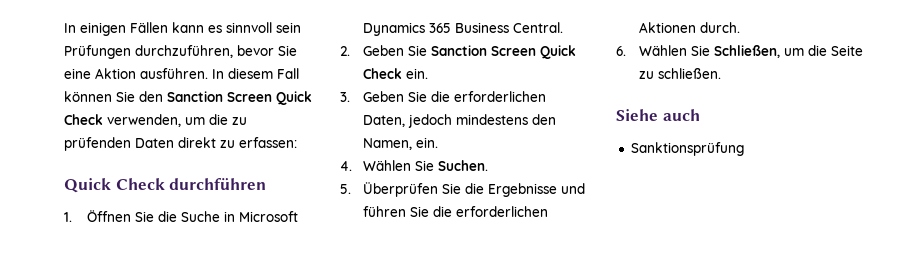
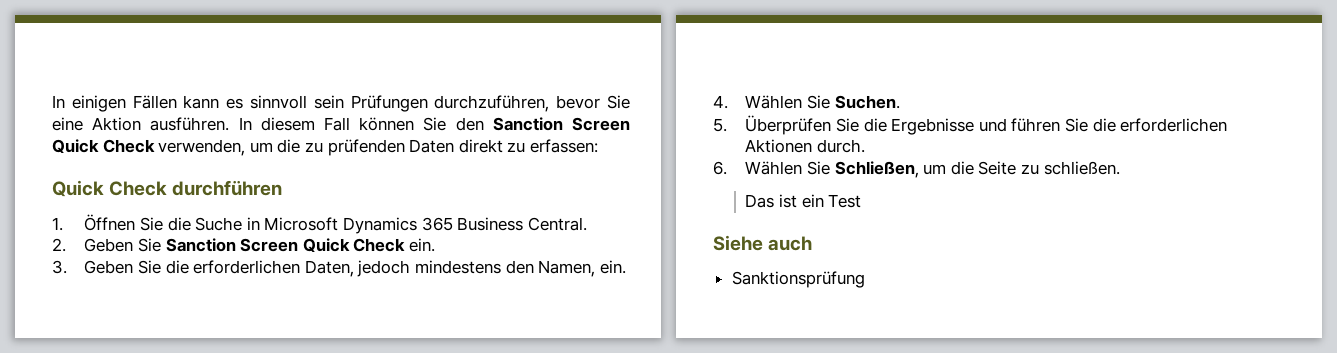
+ Das ist ein Test

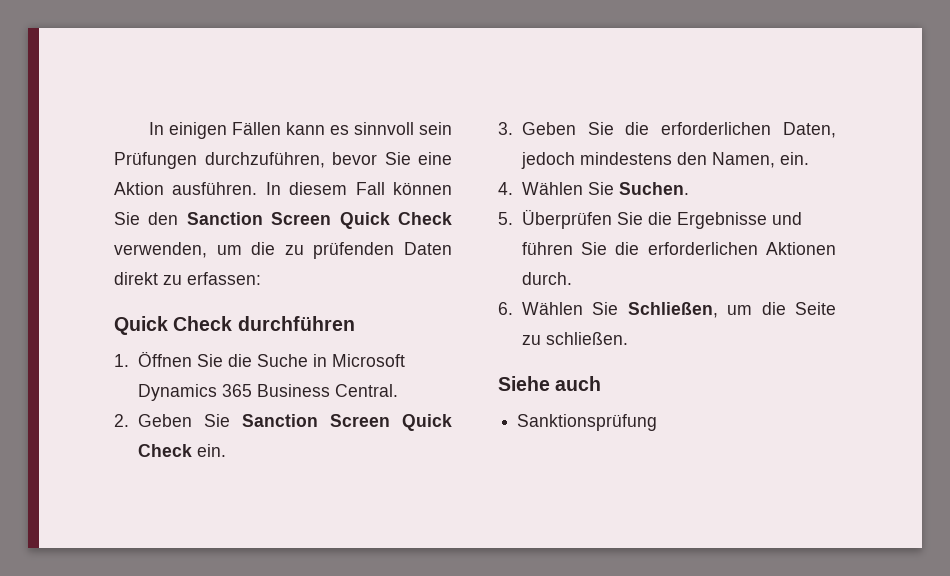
- Das ist ein Test

